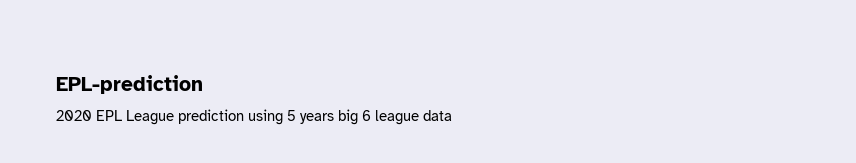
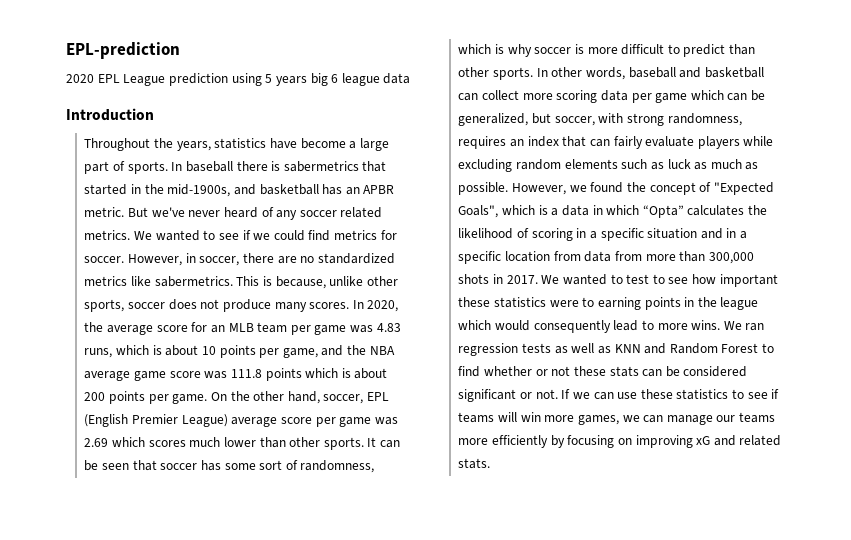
+ Introduction
+ Throughout the years, statistics have become a large part of sports. In baseball there is sabermetrics that started in the mid-1900s, and basketball has an APBR metric. But we've never heard of any soccer related metrics. We wanted to see if we could find metrics for soccer. However, in soccer, there are no standardized metrics like sabermetrics. This is because, unlike other sports, soccer does not produce many scores. In 2020, the average score for an MLB team per game was 4.83 runs, which is about 10 points per game, and the NBA average game score was 111.8 points which is about 200 points per game. On the other hand, soccer, EPL (English Premier League) average score per game was 2.69 which scores much lower than other sports. It can be seen that soccer has some sort of randomness, which is why soccer is more difficult to predict than other sports. In other words, baseball and basketball can collect more scoring data per game which can be generalized, but soccer, with strong randomness, requires an index that can fairly evaluate players while excluding random elements such as luck as much as possible. However, we found the concept of "Expected Goals", which is a data in which “Opta” calculates the likelihood of scoring in a specific situation and in a specific location from data from more than 300,000 shots in 2017. We wanted to test to see how important these statistics were to earning points in the league which would consequently lead to more wins. We ran regression tests as well as KNN and Random Forest to find whether or not these stats can be considered significant or not. If we can use these statistics to see if teams will win more games, we can manage our teams more efficiently by focusing on improving xG and related stats.

